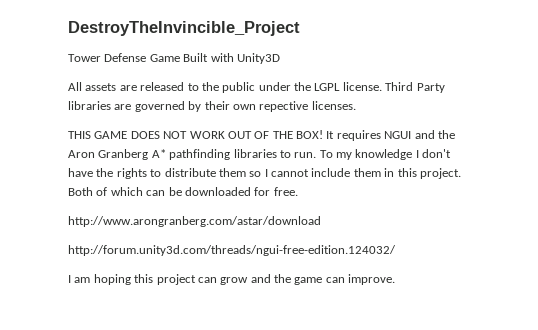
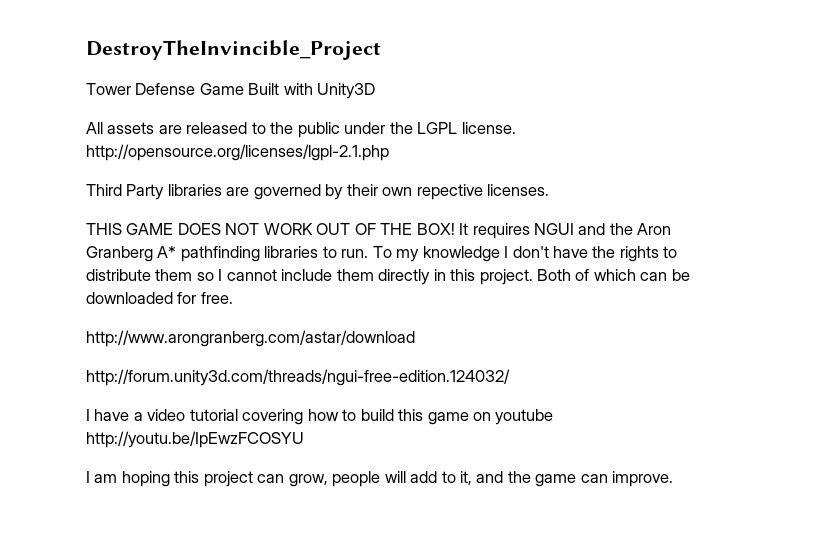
- All assets are released to the public under the LGPL license. Third Party libraries are governed by their own repective licenses.
+ All assets are released to the public under the LGPL license. http://opensource.org/licenses/lgpl-2.1.php
+ Third Party libraries are governed by their own repective licenses.
- To my knowledge I don't have the rights to distribute them so I cannot include them in this project.
+ To my knowledge I don't have the rights to distribute them so I cannot include them directly in this project.
+ I have a video tutorial covering how to build this game on youtube http://youtu.be/IpEwzFCOSYU
- I am hoping this project can grow and the game can improve.
+ I am hoping this project can grow, people will add to it, and the game can improve.

